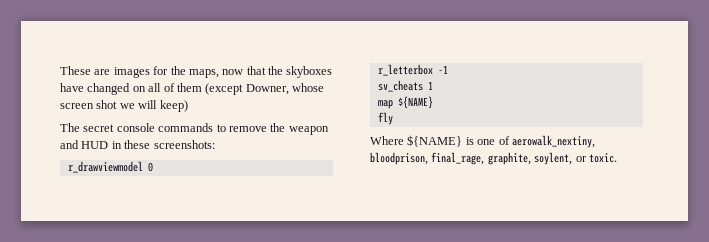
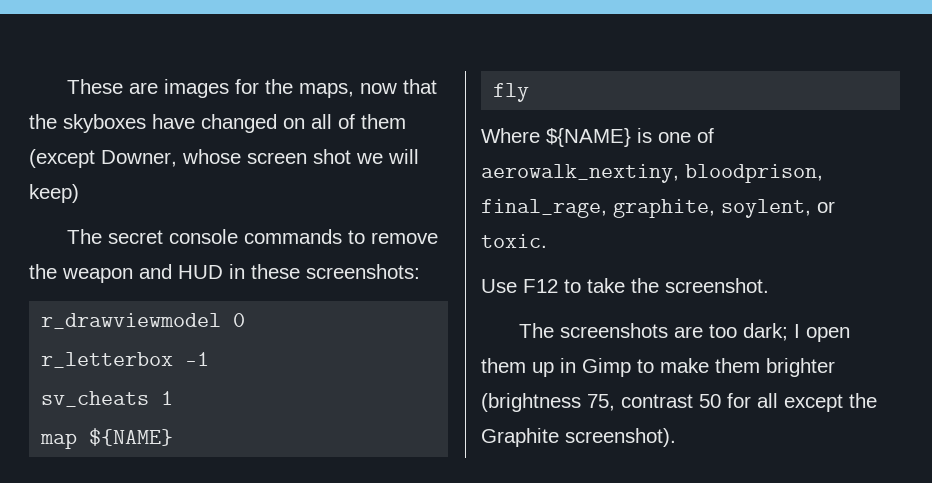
+ Use F12 to take the screenshot.
+ The screenshots are too dark; I open them up in Gimp to make them brighter (brightness 75, contrast 50 for all except the Graphite screenshot).

